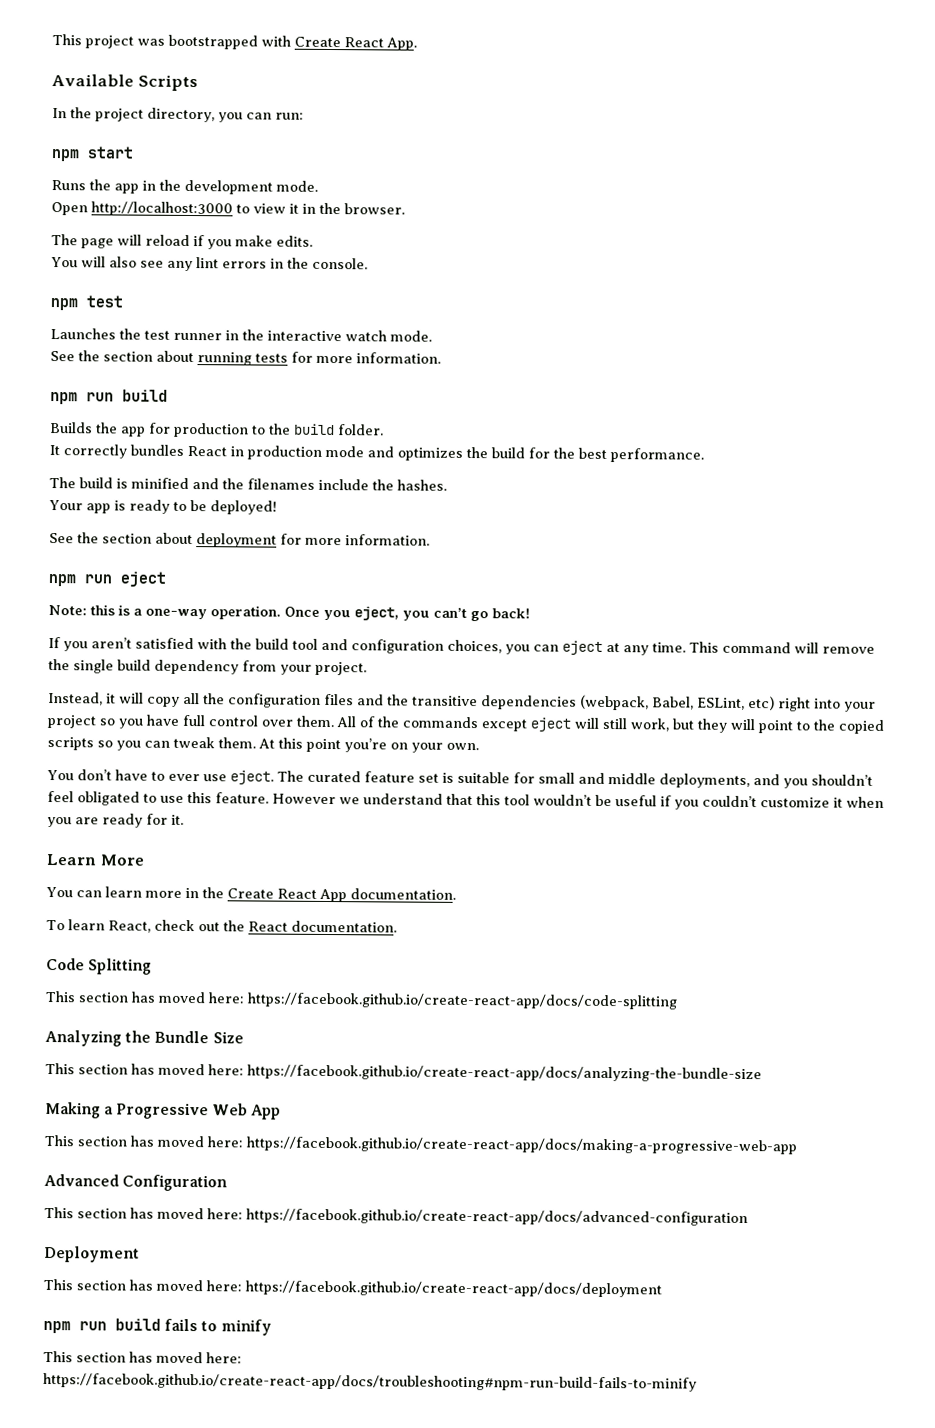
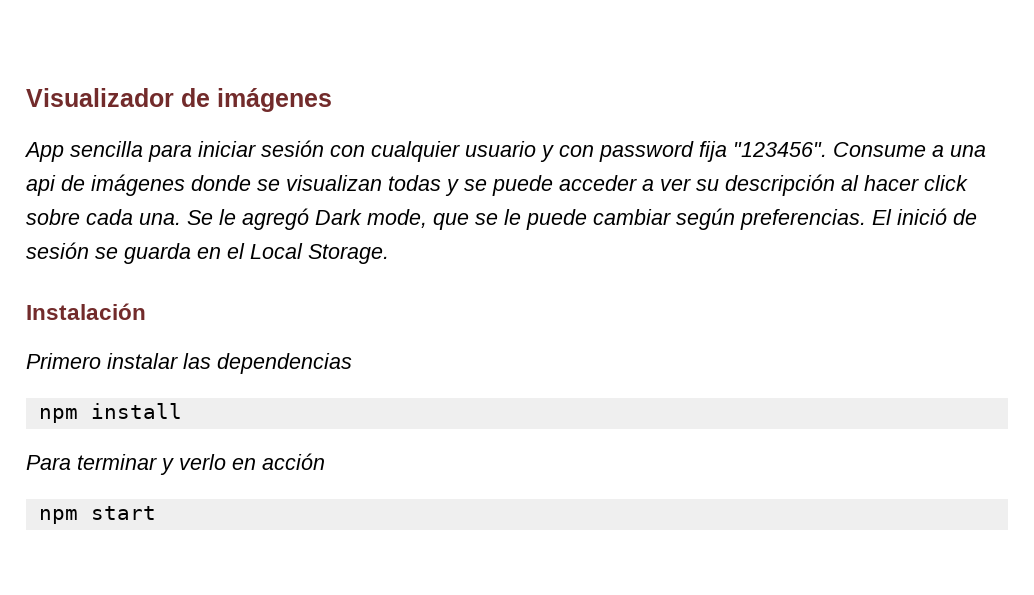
- This project was bootstrapped with Create React App.
- Available Scripts
- In the project directory, you can run:
+ Visualizador de imágenes
+ App sencilla para iniciar sesión con cualquier usuario y con password fija "123456". Consume a una api de imágenes donde se visualizan todas y se puede acceder a ver su descripción al hacer click sobre cada una. Se le agregó Dark mode, que se le puede cambiar según preferencias. El inició de sesión se guarda en el Local Storage.
+ Instalación
+ Primero instalar las dependencias
+ npm install
+ Para terminar y verlo en acción
  npm start
- Runs the app in the development mode.
- Open http://localhost:3000 to view it in the browser.
- The page will reload if you make edits.
- You will also see any lint errors in the console.
- npm test
- Launches the test runner in the interactive watch mode.
- See the section about running tests for more information.
- npm run build
- Builds the app for production to the build folder.
- It correctly bundles React in production mode and optimizes the build for the best performance.
- The build is minified and the filenames include the hashes.
- Your app is ready to be deployed!
- See the section about deployment for more information.
- npm run eject
- Note: this is a one-way operation. Once you eject, you can’t go back!
- If you aren’t satisfied with the build tool and configuration choices, you can eject at any time. This command will remove the single build dependency from your project.
- Instead, it will copy all the configuration files and the transitive dependencies (webpack, Babel, ESLint, etc) right into your project so you have full control over them. All of the commands except eject will still work, but they will point to the copied scripts so you can tweak them. At this point you’re on your own.
- You don’t have to ever use eject. The curated feature set is suitable for small and middle deployments, and you shouldn’t feel obligated to use this feature. However we understand that this tool wouldn’t be useful if you couldn’t customize it when you are ready for it.
- Learn More
- You can learn more in the Create React App documentation.
- To learn React, check out the React documentation.
- Code Splitting
- This section has moved here: https://facebook.github.io/create-react-app/docs/code-splitting
- Analyzing the Bundle Size
- This section has moved here: https://facebook.github.io/create-react-app/docs/analyzing-the-bundle-size
- Making a Progressive Web App
- This section has moved here: https://facebook.github.io/create-react-app/docs/making-a-progressive-web-app
- Advanced Configuration
- This section has moved here: https://facebook.github.io/create-react-app/docs/advanced-configuration
- Deployment
- This section has moved here: https://facebook.github.io/create-react-app/docs/deployment
- npm run build fails to minify
- This section has moved here: https://facebook.github.io/create-react-app/docs/troubleshooting#npm-run-build-fails-to-minify

